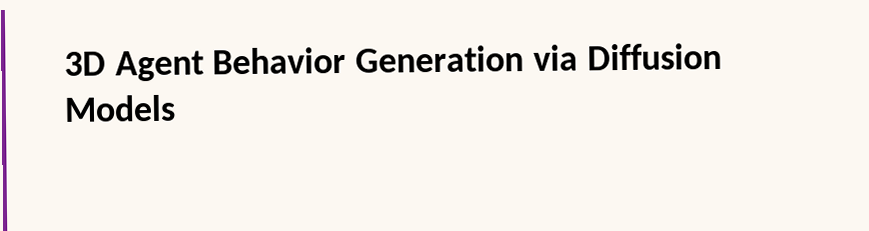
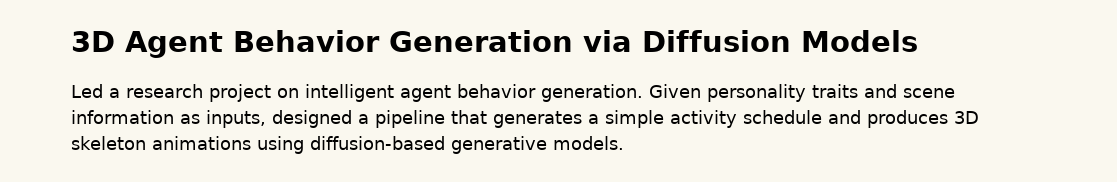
+ Led a research project on intelligent agent behavior generation. Given personality traits and scene information as inputs, designed a pipeline that generates a simple activity schedule and produces 3D skeleton animations using diffusion-based generative models.

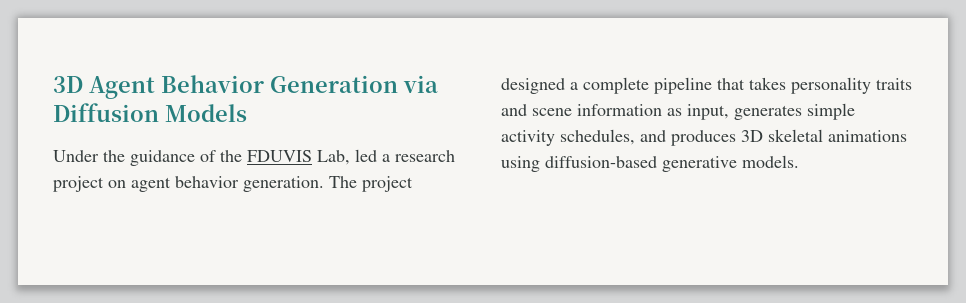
- Led a research project on intelligent agent behavior generation.
+ Under the guidance of the FDUVIS Lab, led a research project on agent behavior generation.
- Given personality traits and scene information as inputs, designed a pipeline that generates a simple activity schedule and produces 3D skeleton animations using diffusion-based generative models.
+ The project designed a complete pipeline that takes personality traits and scene information as input, generates simple activity schedules, and produces 3D skeletal animations using diffusion-based generative models.

